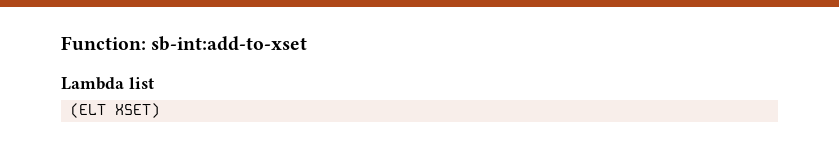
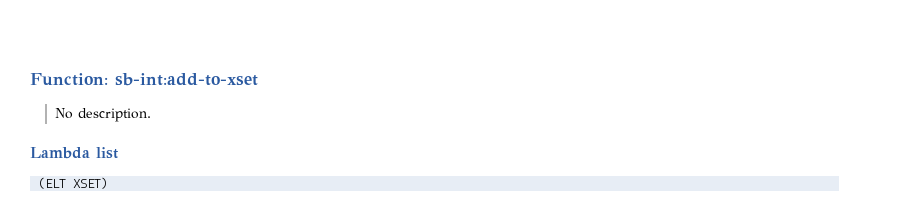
+ No description.

